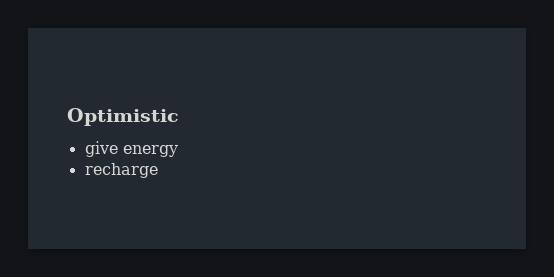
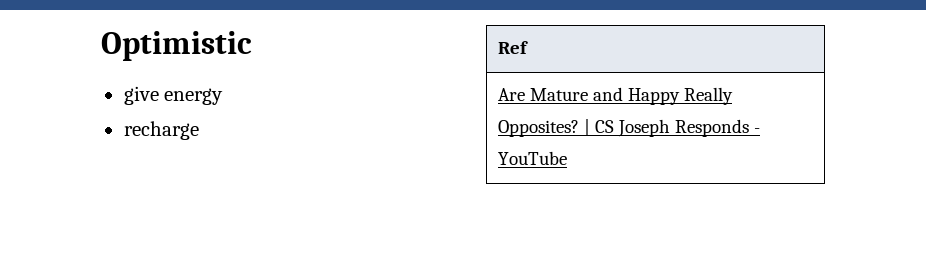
+ Ref
+ Are Mature and Happy Really Opposites? | CS Joseph Responds - YouTube

